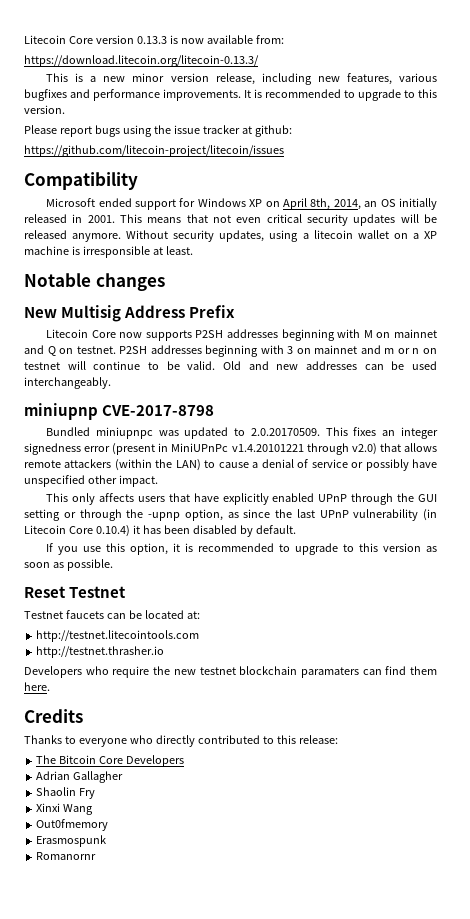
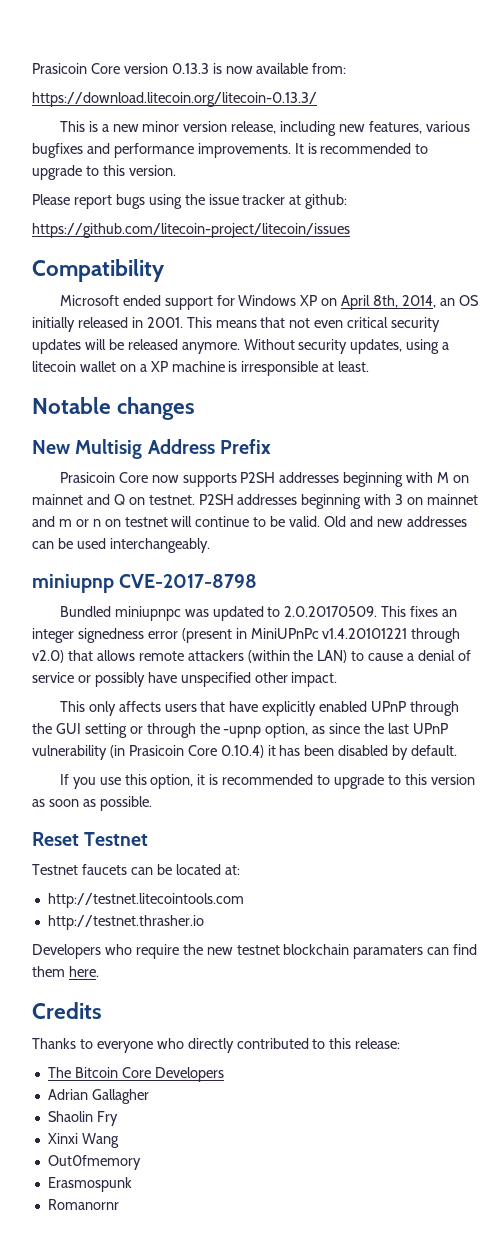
- Litecoin Core version 0.13.3 is now available from:
+ Prasicoin Core version 0.13.3 is now available from:
- Litecoin Core now supports P2SH addresses beginning with M on mainnet and Q on testnet.
+ Prasicoin Core now supports P2SH addresses beginning with M on mainnet and Q on testnet.
- This only affects users that have explicitly enabled UPnP through the GUI setting or through the -upnp option, as since the last UPnP vulnerability (in Litecoin Core 0.10.4) it has been disabled by default.
+ This only affects users that have explicitly enabled UPnP through the GUI setting or through the -upnp option, as since the last UPnP vulnerability (in Prasicoin Core 0.10.4) it has been disabled by default.

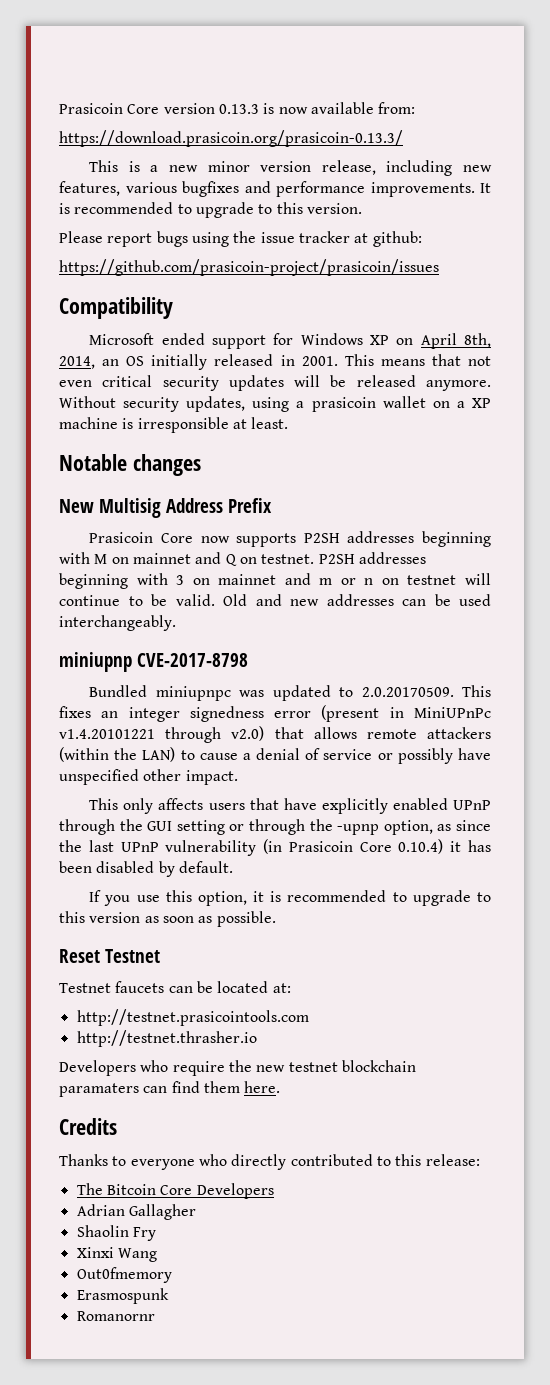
- https://download.litecoin.org/litecoin-0.13.3/
+ https://download.prasicoin.org/prasicoin-0.13.3/
- https://github.com/litecoin-project/litecoin/issues
+ https://github.com/prasicoin-project/prasicoin/issues
- Without security updates, using a litecoin wallet on a XP machine is irresponsible at least.
+ Without security updates, using a prasicoin wallet on a XP machine is irresponsible at least.
- http://testnet.litecointools.com
+ http://testnet.prasicointools.com

